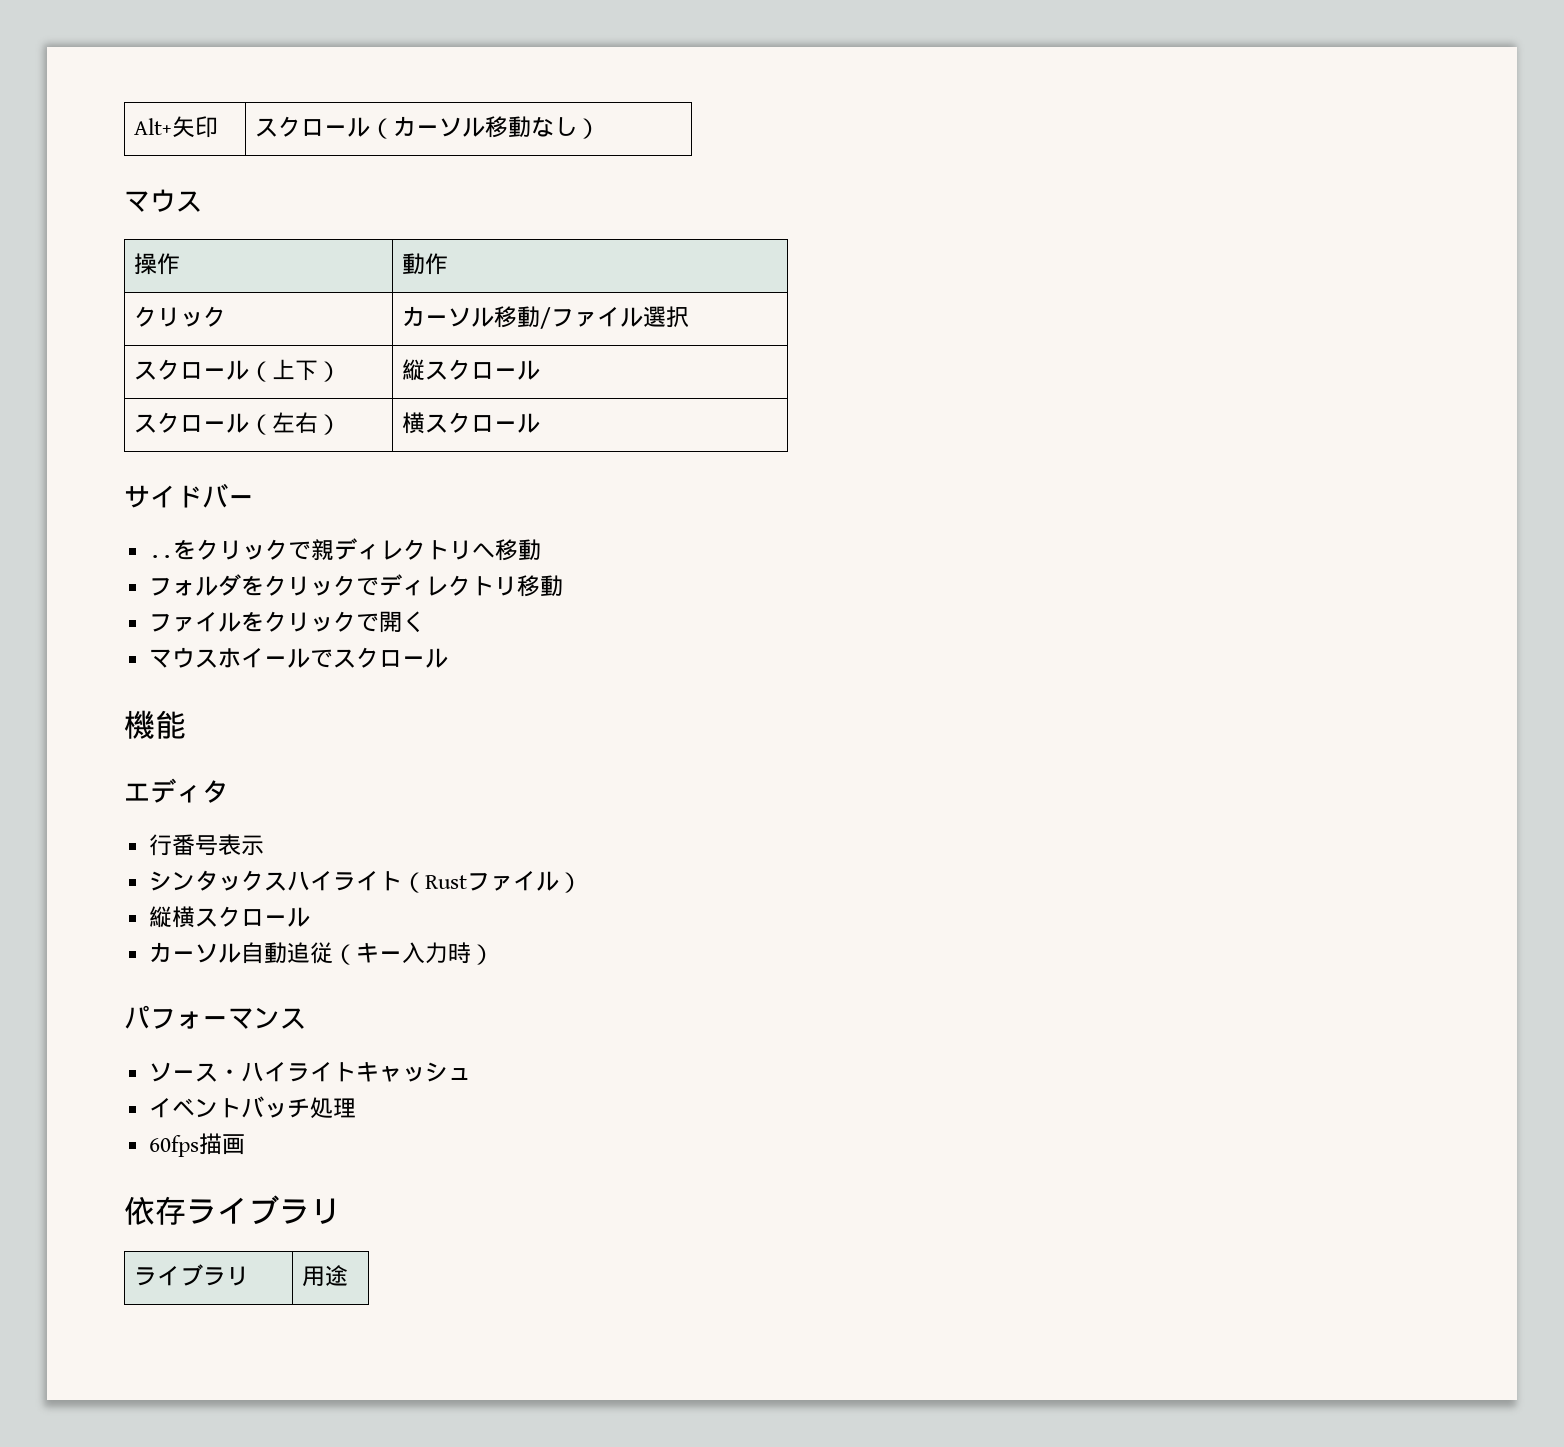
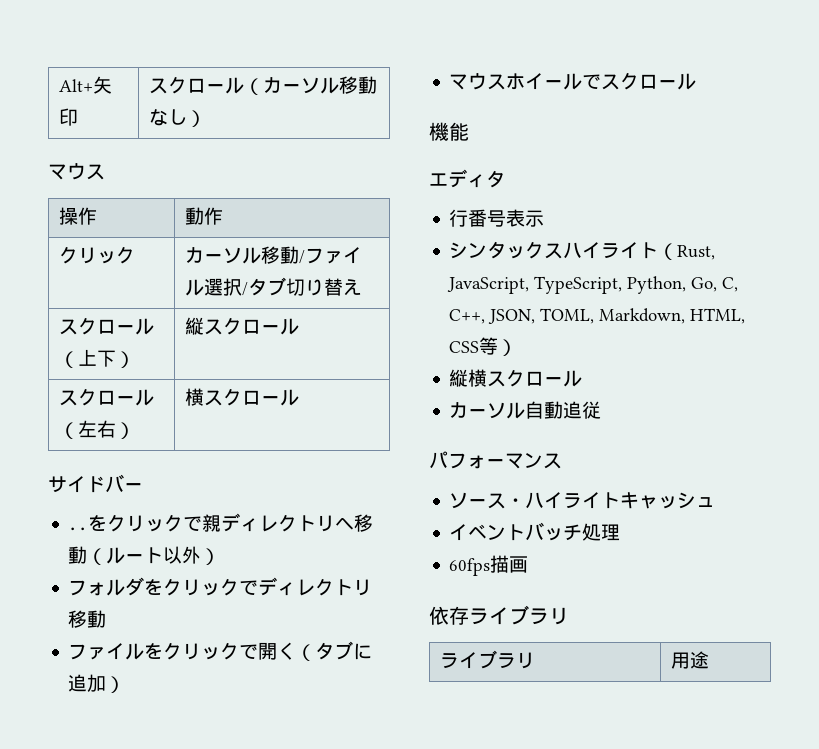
- クリック | カーソル移動/ファイル選択
+ クリック | カーソル移動/ファイル選択/タブ切り替え
- をクリックで親ディレクトリへ移動
+ をクリックで親ディレクトリへ移動（ルート以外）
- ファイルをクリックで開く
+ ファイルをクリックで開く（タブに追加）
- シンタックスハイライト（Rustファイル）
+ シンタックスハイライト（Rust, JavaScript, TypeScript, Python, Go, C, C++, JSON, TOML, Markdown, HTML, CSS等）
- カーソル自動追従（キー入力時）
+ カーソル自動追従

